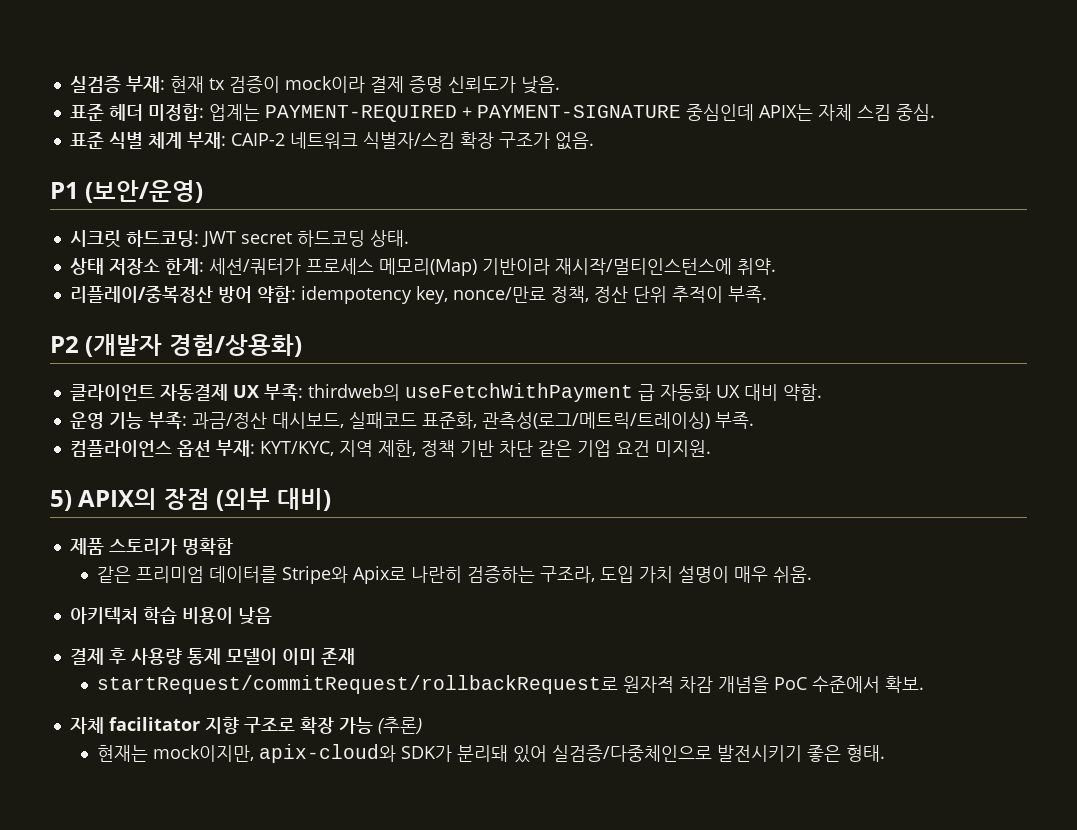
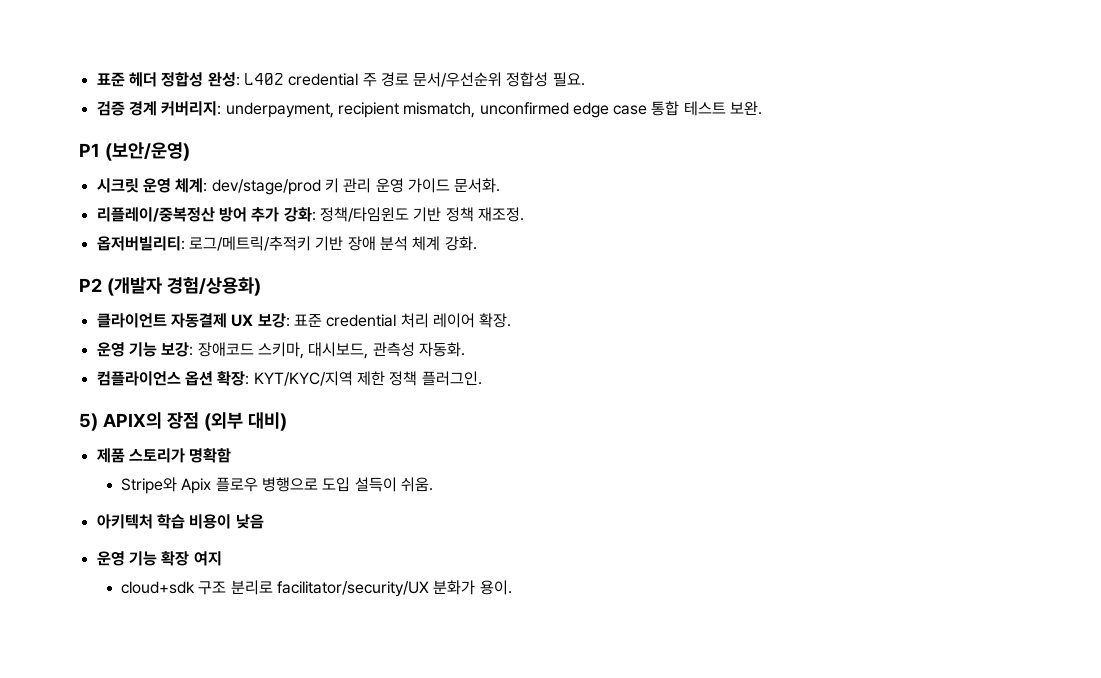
- 실검증 부재: 현재 tx 검증이 mock이라 결제 증명 신뢰도가 낮음.
- 표준 헤더 미정합: 업계는 PAYMENT-REQUIRED + PAYMENT-SIGNATURE 중심인데 APIX는 자체 스킴 중심.
- 표준 식별 체계 부재: CAIP-2 네트워크 식별자/스킴 확장 구조가 없음.
+ 표준 헤더 정합성 완성: L402 credential 주 경로 문서/우선순위 정합성 필요.
+ 검증 경계 커버리지: underpayment, recipient mismatch, unconfirmed edge case 통합 테스트 보완.
  P1 (보안/운영)
- 시크릿 하드코딩: JWT secret 하드코딩 상태.
- 상태 저장소 한계: 세션/쿼터가 프로세스 메모리(Map) 기반이라 재시작/멀티인스턴스에 취약.
- 리플레이/중복정산 방어 약함: idempotency key, nonce/만료 정책, 정산 단위 추적이 부족.
+ 시크릿 운영 체계: dev/stage/prod 키 관리 운영 가이드 문서화.
+ 리플레이/중복정산 방어 추가 강화: 정책/타임윈도 기반 정책 재조정.
+ 옵저버빌리티: 로그/메트릭/추적키 기반 장애 분석 체계 강화.
- 클라이언트 자동결제 UX 부족: thirdweb의 useFetchWithPayment 급 자동화 UX 대비 약함.
- 운영 기능 부족: 과금/정산 대시보드, 실패코드 표준화, 관측성(로그/메트릭/트레이싱) 부족.
- 컴플라이언스 옵션 부재: KYT/KYC, 지역 제한, 정책 기반 차단 같은 기업 요건 미지원.
+ 클라이언트 자동결제 UX 보강: 표준 credential 처리 레이어 확장.
+ 운영 기능 보강: 장애코드 스키마, 대시보드, 관측성 자동화.
+ 컴플라이언스 옵션 확장: KYT/KYC/지역 제한 정책 플러그인.
- 같은 프리미엄 데이터를 Stripe와 Apix로 나란히 검증하는 구조라, 도입 가치 설명이 매우 쉬움.
+ Stripe와 Apix 플로우 병행으로 도입 설득이 쉬움.
- 결제 후 사용량 통제 모델이 이미 존재
- startRequest/commitRequest/rollbackRequest로 원자적 차감 개념을 PoC 수준에서 확보.
- 자체 facilitator 지향 구조로 확장 가능 (추론)
- 현재는 mock이지만, apix-cloud와 SDK가 분리돼 있어 실검증/다중체인으로 발전시키기 좋은 형태.
+ 운영 기능 확장 여지
+ cloud+sdk 구조 분리로 facilitator/security/UX 분화가 용이.

